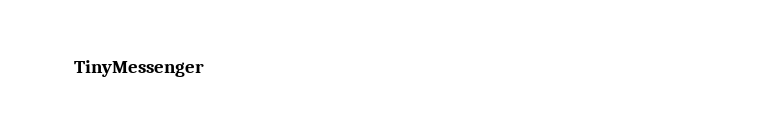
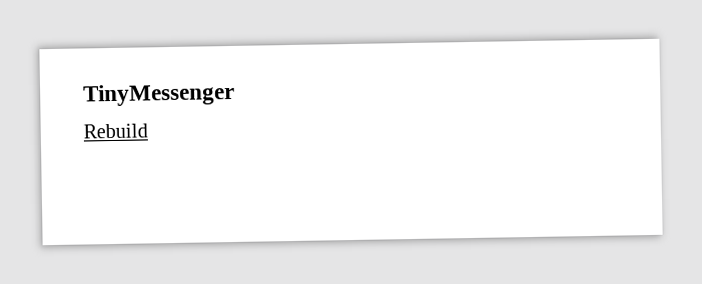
+ Rebuild

